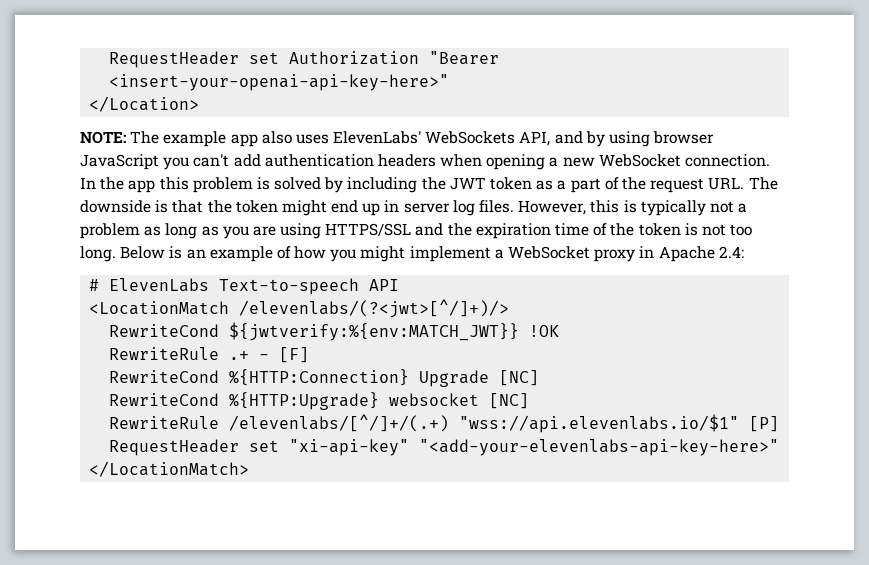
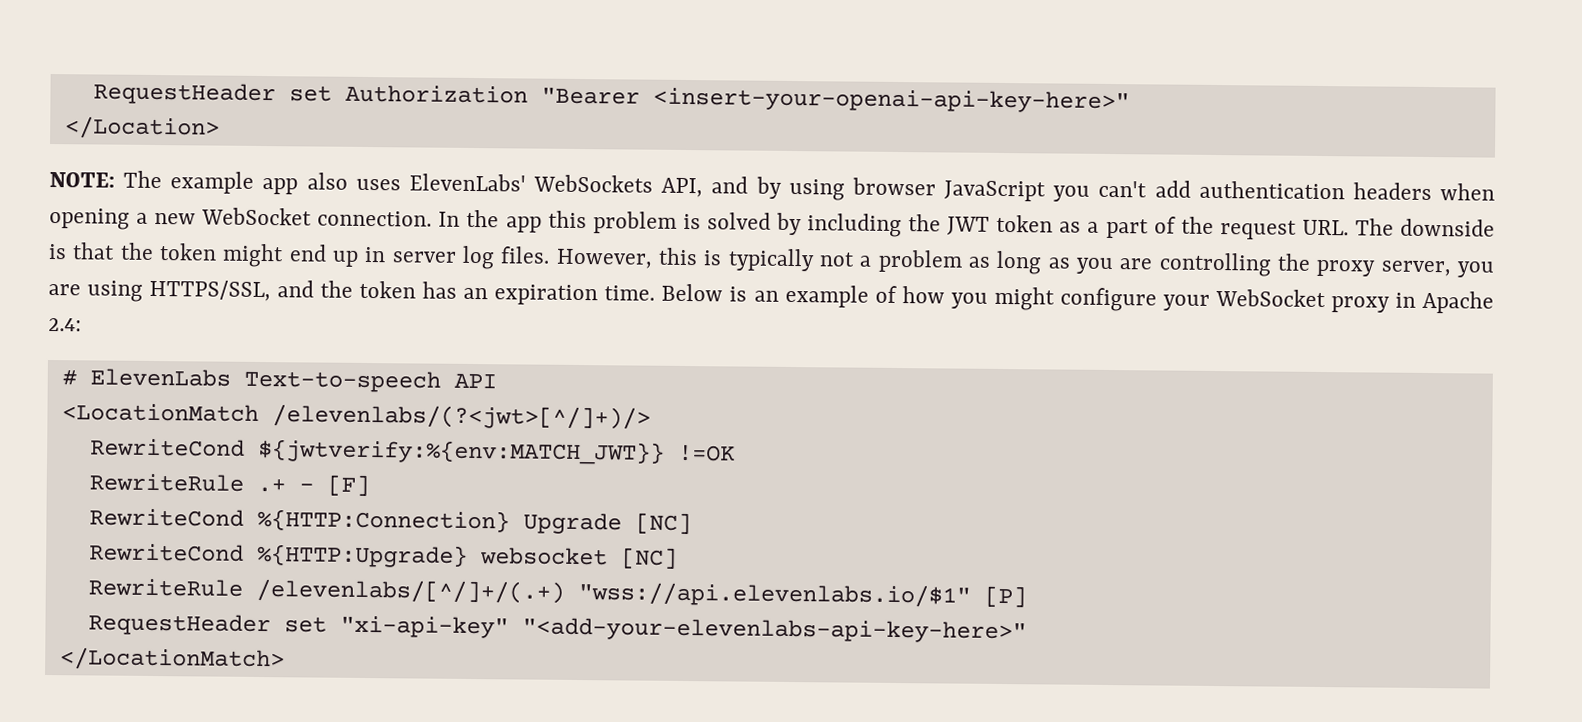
- However, this is typically not a problem as long as you are using HTTPS/SSL and the expiration time of the token is not too long.
+ However, this is typically not a problem as long as you are controlling the proxy server, you are using HTTPS/SSL, and the token has an expiration time.
- Below is an example of how you might implement a WebSocket proxy in Apache 2.4:
+ Below is an example of how you might configure your WebSocket proxy in Apache 2.4:
- RewriteCond ${jwtverify:%{env:MATCH_JWT}} !OK
+ RewriteCond ${jwtverify:%{env:MATCH_JWT}} !=OK

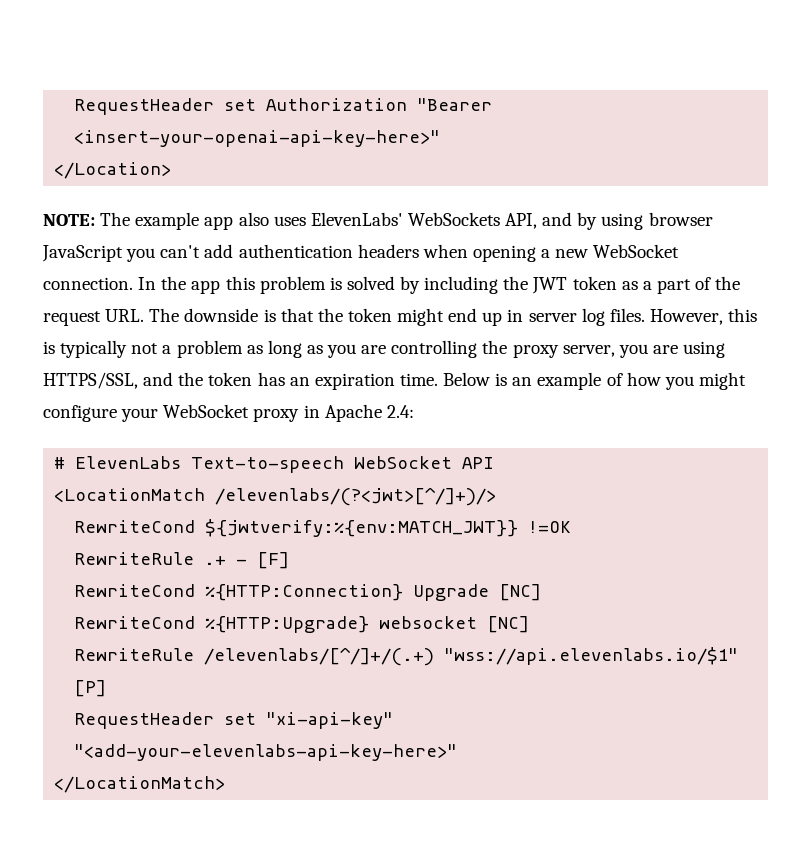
- # ElevenLabs Text-to-speech API
+ # ElevenLabs Text-to-speech WebSocket API

